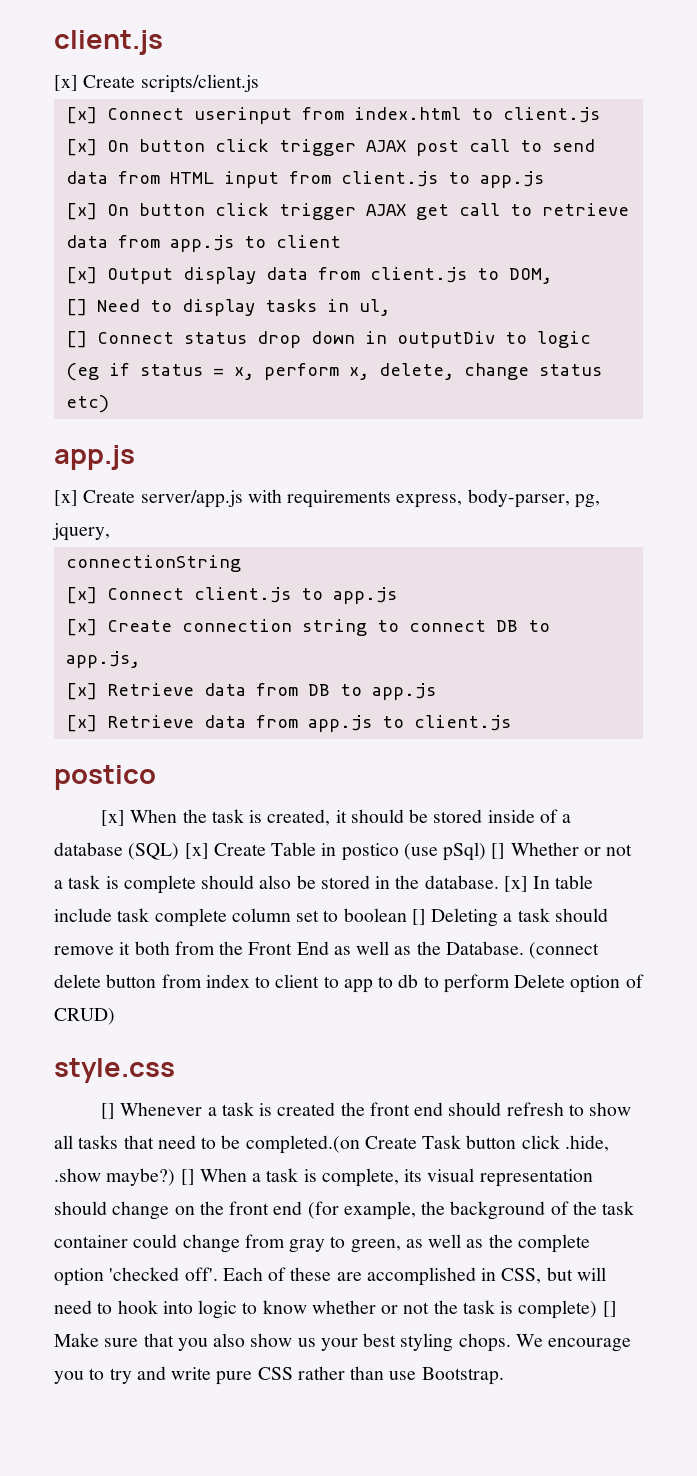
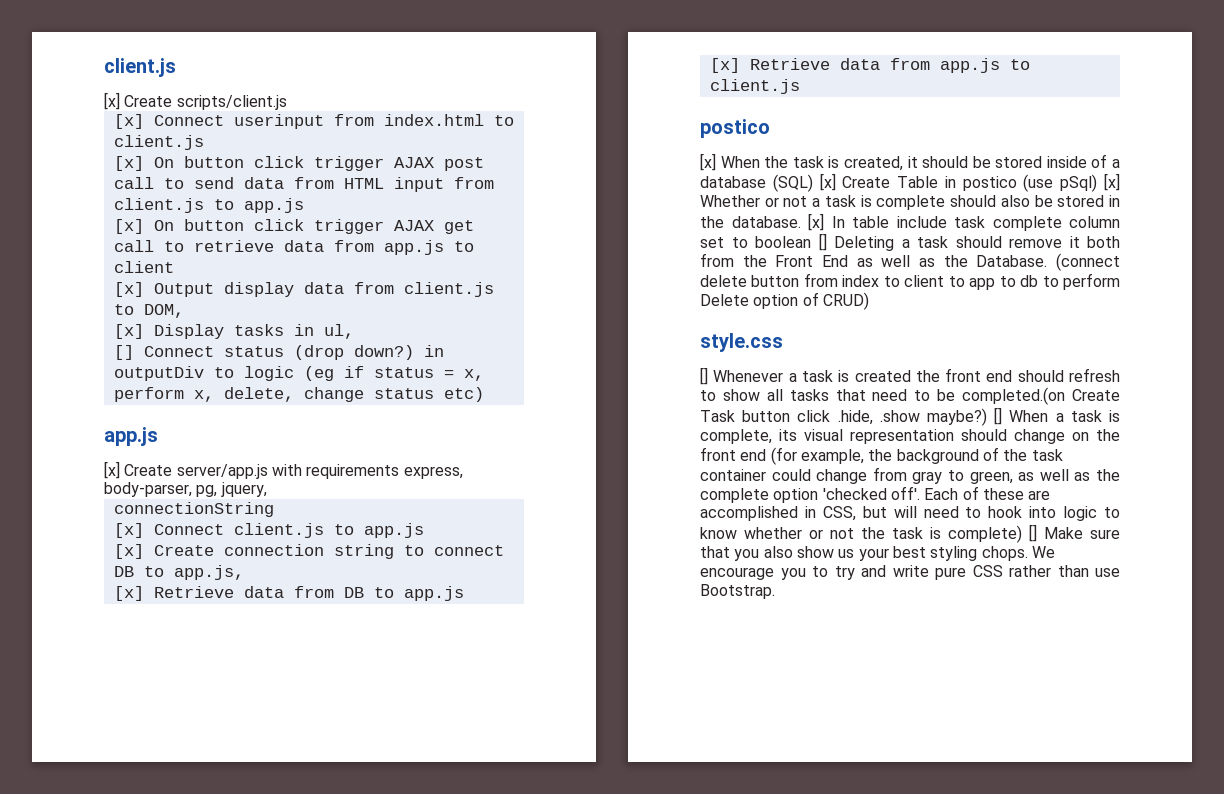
- [] Need to display tasks in ul,
+ [x] Display tasks in ul,
- [] Connect status drop down in outputDiv to logic (eg if status = x, perform x, delete, change status etc)
+ [] Connect status (drop down?) in outputDiv to logic (eg if status = x, perform x, delete, change status etc)
- [x] When the task is created, it should be stored inside of a database (SQL) [x] Create Table in postico (use pSql) [] Whether or not a task is complete should also be stored in the database.
+ [x] When the task is created, it should be stored inside of a database (SQL) [x] Create Table in postico (use pSql) [x] Whether or not a task is complete should also be stored in the database.

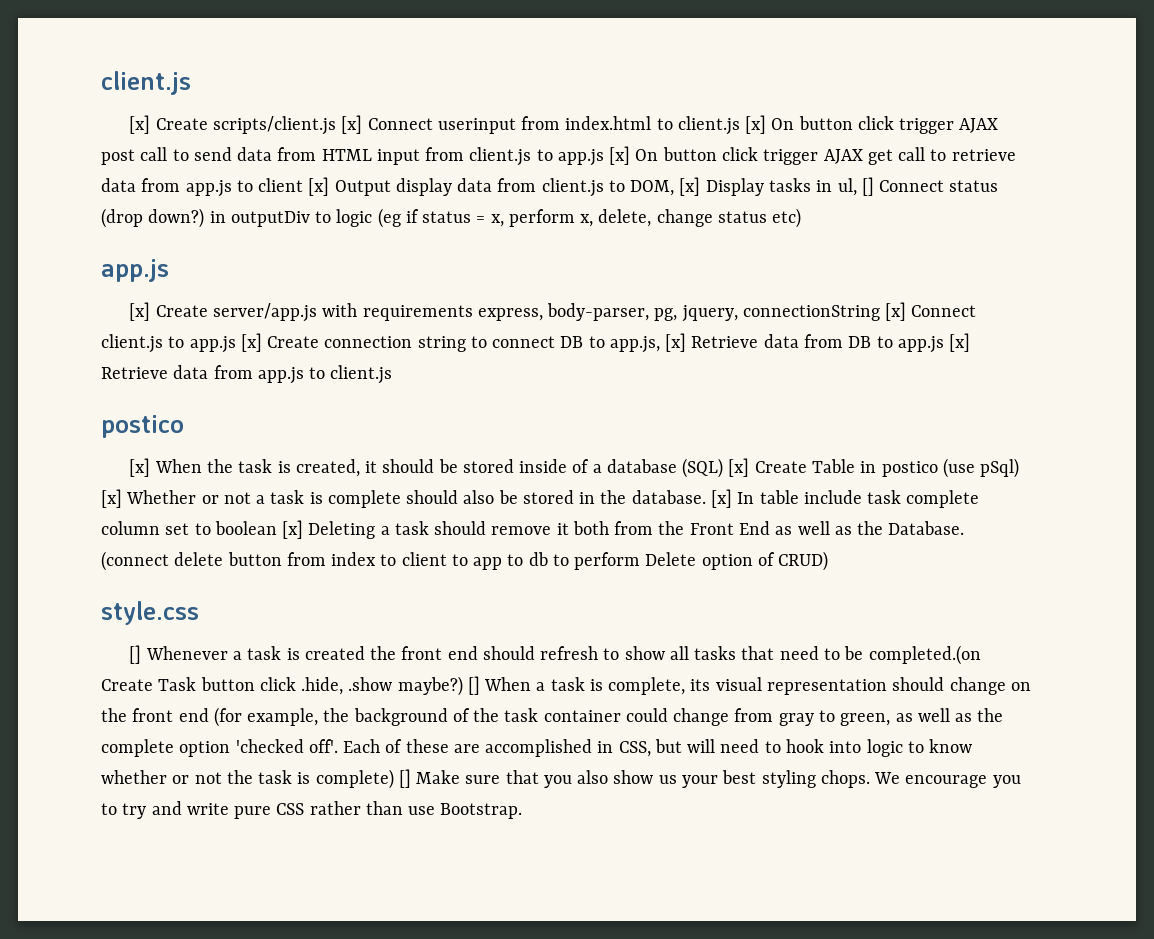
- [x] Create scripts/client.js
- [x] Connect userinput from index.html to client.js
- [x] On button click trigger AJAX post call to send data from HTML input from client.js to app.js
- [x] On button click trigger AJAX get call to retrieve data from app.js to client
- [x] Output display data from client.js to DOM,
- [x] Display tasks in ul,
- [] Connect status (drop down?) in outputDiv to logic (eg if status = x, perform x, delete, change status etc)
+ [x] Create scripts/client.js [x] Connect userinput from index.html to client.js [x] On button click trigger AJAX post call to send data from HTML input from client.js to app.js [x] On button click trigger AJAX get call to retrieve data from app.js to client [x] Output display data from client.js to DOM, [x] Display tasks in ul, [] Connect status (drop down?) in outputDiv to logic (eg if status = x, perform x, delete, change status etc)
- [x] Create server/app.js with requirements express, body-parser, pg, jquery,
- connectionString
- [x] Connect client.js to app.js
- [x] Create connection string to connect DB to app.js,
- [x] Retrieve data from DB to app.js
- [x] Retrieve data from app.js to client.js
+ [x] Create server/app.js with requirements express, body-parser, pg, jquery, connectionString [x] Connect client.js to app.js [x] Create connection string to connect DB to app.js, [x] Retrieve data from DB to app.js [x] Retrieve data from app.js to client.js
- [x] In table include task complete column set to boolean [] Deleting a task should remove it both from the Front End as well as the Database.
+ [x] In table include task complete column set to boolean [x] Deleting a task should remove it both from the Front End as well as the Database.

